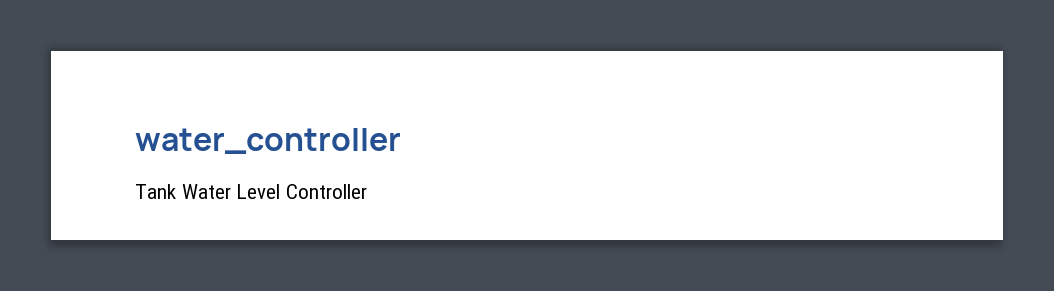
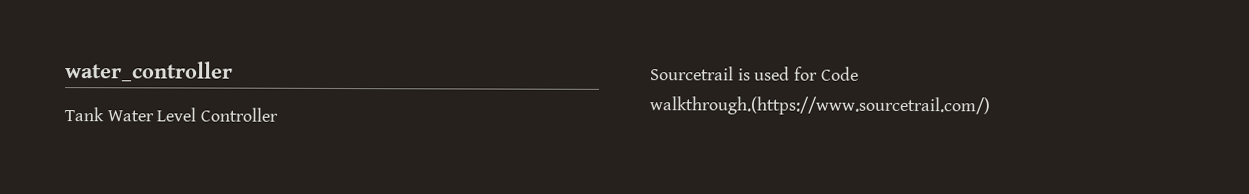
+ Sourcetrail is used for Code walkthrough.(https://www.sourcetrail.com/)

